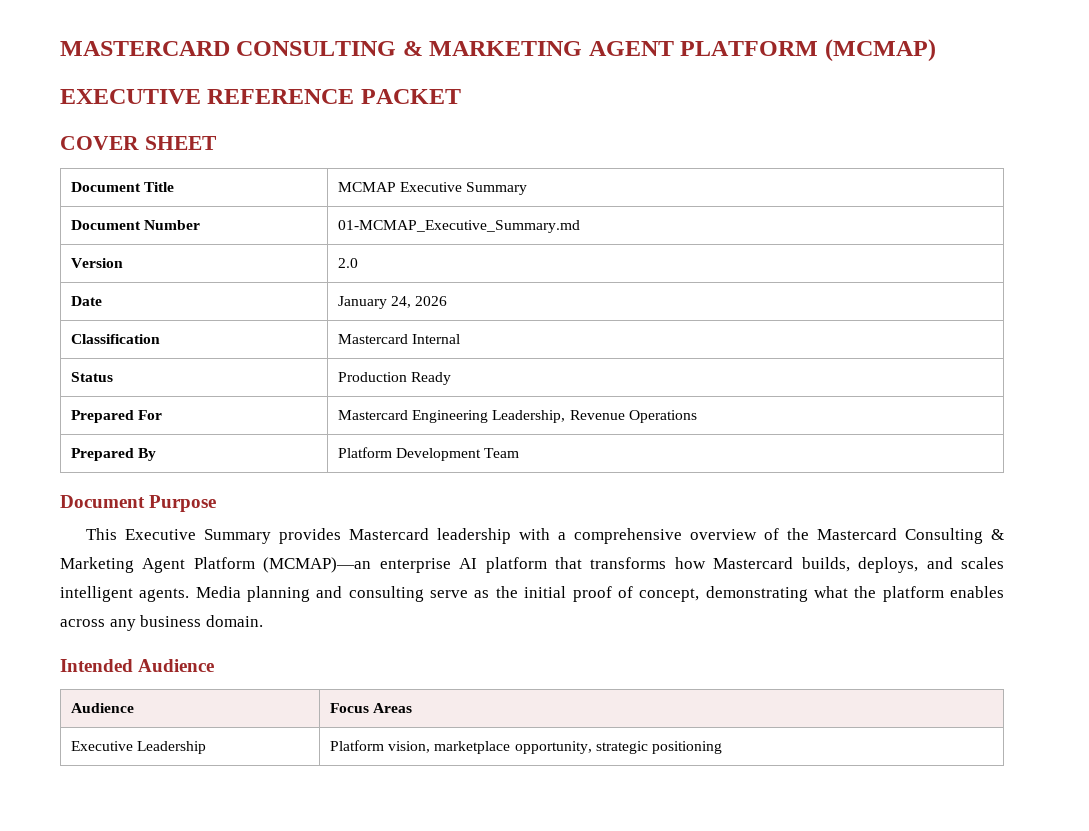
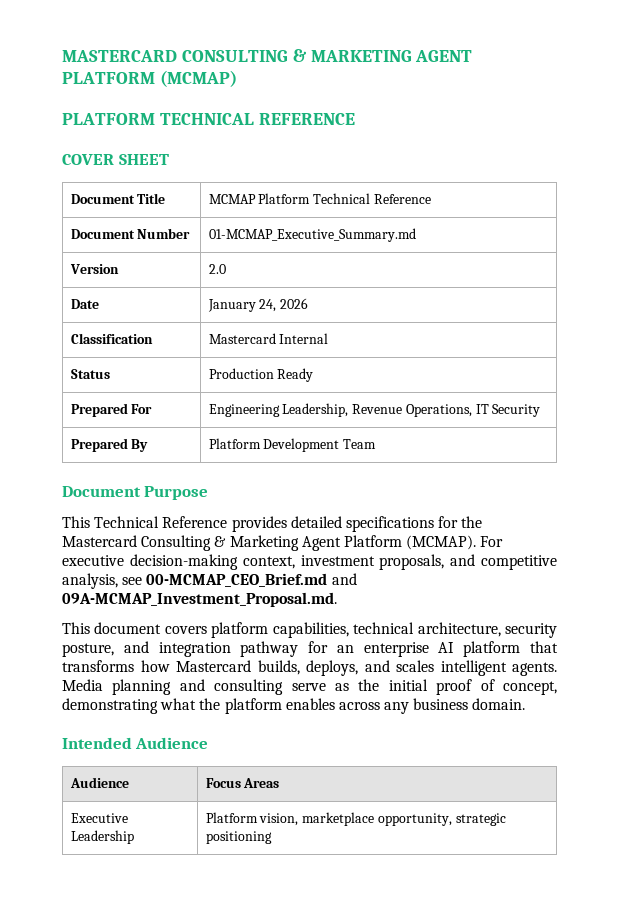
- EXECUTIVE REFERENCE PACKET
+ PLATFORM TECHNICAL REFERENCE
- Document Title | MCMAP Executive Summary
+ Document Title | MCMAP Platform Technical Reference
- Prepared For | Mastercard Engineering Leadership, Revenue Operations
+ Prepared For | Engineering Leadership, Revenue Operations, IT Security
- This Executive Summary provides Mastercard leadership with a comprehensive overview of the Mastercard Consulting & Marketing Agent Platform (MCMAP)—an enterprise AI platform that transforms how Mastercard builds, deploys, and scales intelligent agents.
+ This Technical Reference provides detailed specifications for the Mastercard Consulting & Marketing Agent Platform (MCMAP). For executive decision-making context, investment proposals, and competitive analysis, see 00-MCMAP_CEO_Brief.md and 09A-MCMAP_Investment_Proposal.md.
+ This document covers platform capabilities, technical architecture, security posture, and integration pathway for an enterprise AI platform that transforms how Mastercard builds, deploys, and scales intelligent agents.

